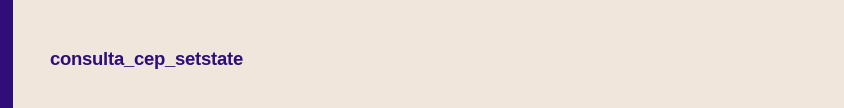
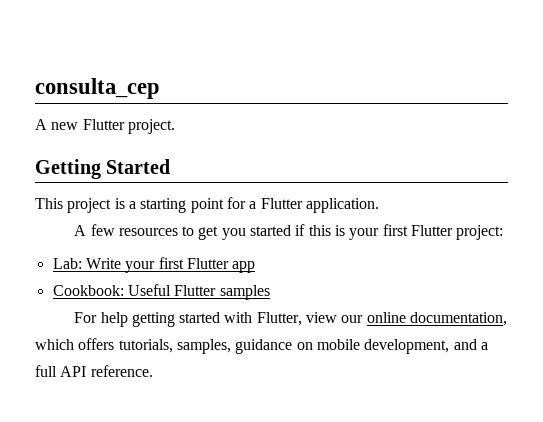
- consulta_cep_setstate
+ consulta_cep
+ A new Flutter project.
+ Getting Started
+ This project is a starting point for a Flutter application.
+ A few resources to get you started if this is your first Flutter project:
+ Lab: Write your first Flutter app
+ Cookbook: Useful Flutter samples
+ For help getting started with Flutter, view our online documentation, which offers tutorials, samples, guidance on mobile development, and a full API reference.

